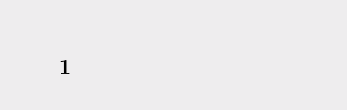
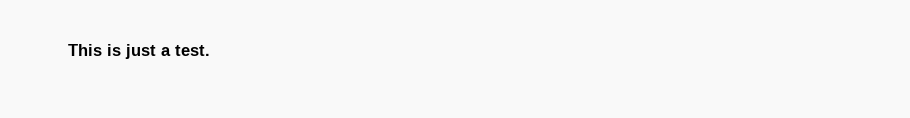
- 1
+ This is just a test.

